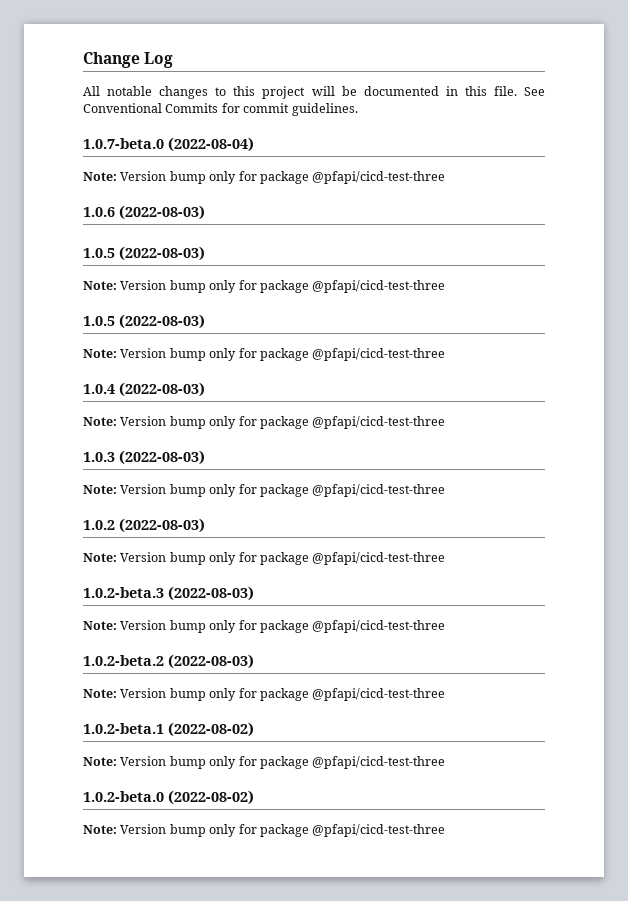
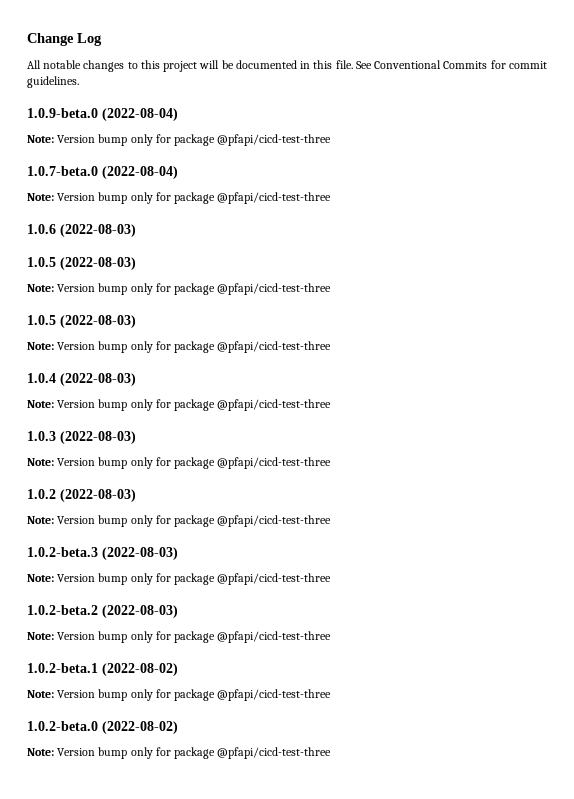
+ 1.0.9-beta.0 (2022-08-04)
+ Note: Version bump only for package @pfapi/cicd-test-three

